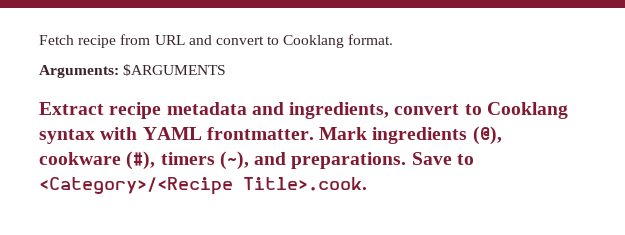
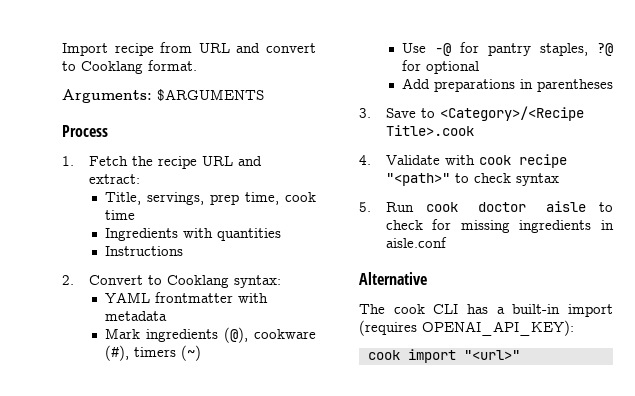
- Fetch recipe from URL and convert to Cooklang format.
+ Import recipe from URL and convert to Cooklang format.
- Extract recipe metadata and ingredients, convert to Cooklang syntax with YAML frontmatter. Mark ingredients (@), cookware (#), timers (~), and preparations. Save to <Category>/<Recipe Title>.cook.
+ Process
+ 1. Fetch the recipe URL and extract:
+ Title, servings, prep time, cook time
+ Ingredients with quantities
+ Instructions
+ 2. Convert to Cooklang syntax:
+ YAML frontmatter with metadata
+ Mark ingredients (@), cookware (#), timers (~)
+ Use -@ for pantry staples, ?@ for optional
+ Add preparations in parentheses
+ 3. Save to <Category>/<Recipe Title>.cook
+ 4. Validate with cook recipe "<path>" to check syntax
+ 5. Run cook doctor aisle to check for missing ingredients in aisle.conf
+ Alternative
+ The cook CLI has a built-in import (requires OPENAI_API_KEY):
+ cook import "<url>"

